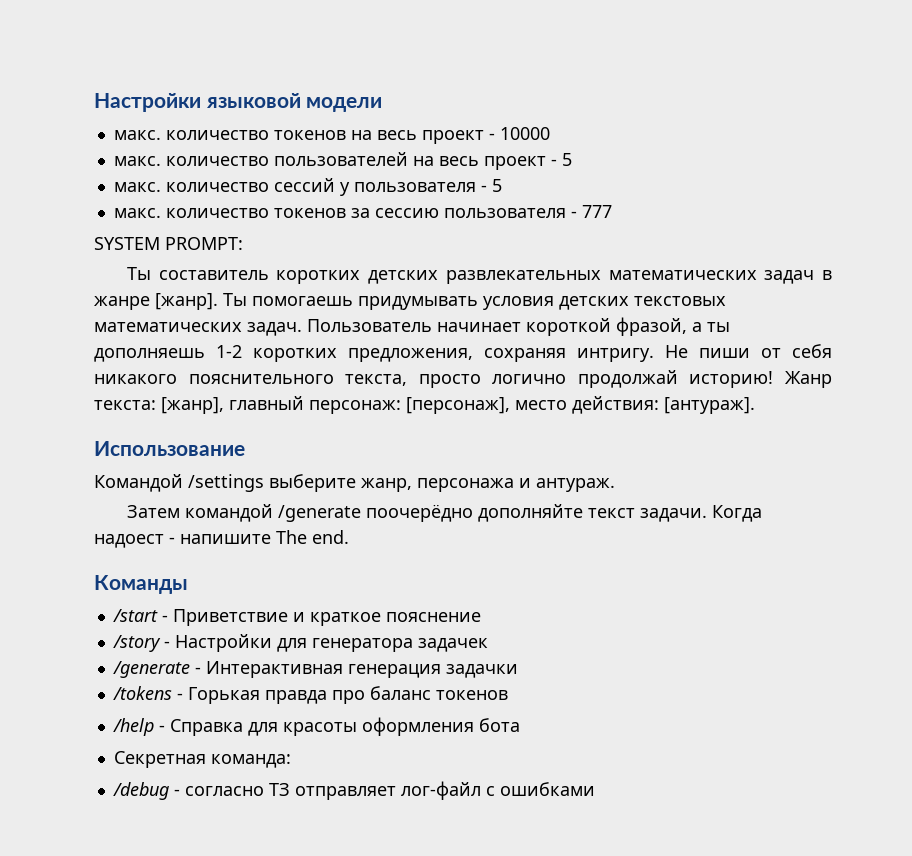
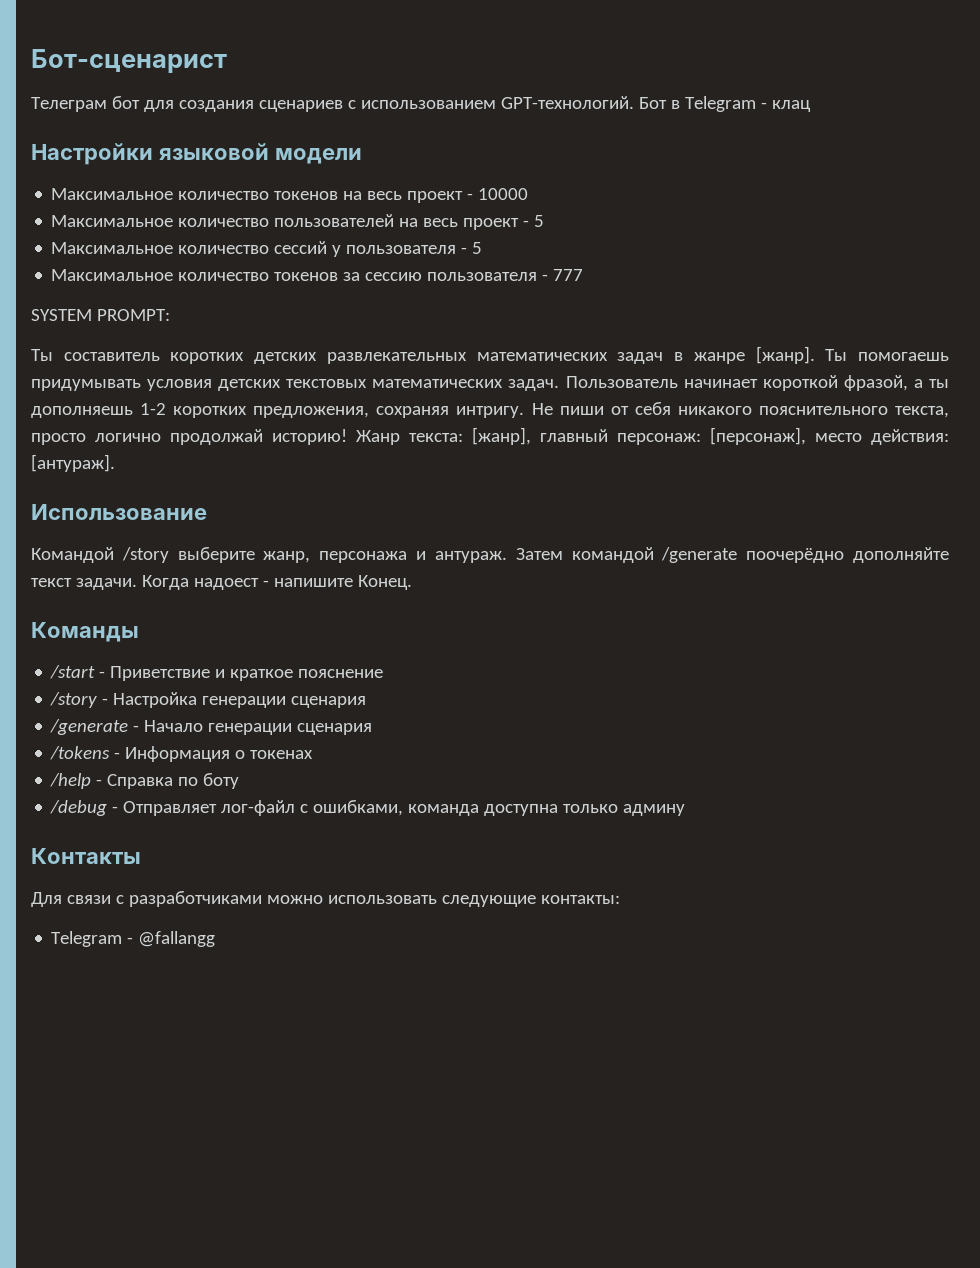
+ Бот-сценарист
+ Телеграм бот для создания сценариев с использованием GPT-технологий. Бот в Telegram - клац
- макс. количество токенов на весь проект - 10000
+ Максимальное количество токенов на весь проект - 10000
- макс. количество пользователей на весь проект - 5
+ Максимальное количество пользователей на весь проект - 5
- макс. количество сессий у пользователя - 5
+ Максимальное количество сессий у пользователя - 5
- макс. количество токенов за сессию пользователя - 777
+ Максимальное количество токенов за сессию пользователя - 777
- Командой /settings выберите жанр, персонажа и антураж.
- Затем командой /generate поочерёдно дополняйте текст задачи.
+ Командой /story выберите жанр, персонажа и антураж. Затем командой /generate поочерёдно дополняйте текст задачи.
- Когда надоест - напишите The end.
+ Когда надоест - напишите Конец.
- /story - Настройки для генератора задачек
+ /story - Настройка генерации сценария
- /generate - Интерактивная генерация задачки
+ /generate - Начало генерации сценария
- /tokens - Горькая правда про баланс токенов
- /help - Справка для красоты оформления бота
- Секретная команда:
- /debug - согласно ТЗ отправляет лог-файл с ошибками
+ /tokens - Информация о токенах
+ /help - Справка по боту
+ /debug - Отправляет лог-файл с ошибками, команда доступна только админу
+ Контакты
+ Для связи с разработчиками можно использовать следующие контакты:
+ Telegram - @fallangg

